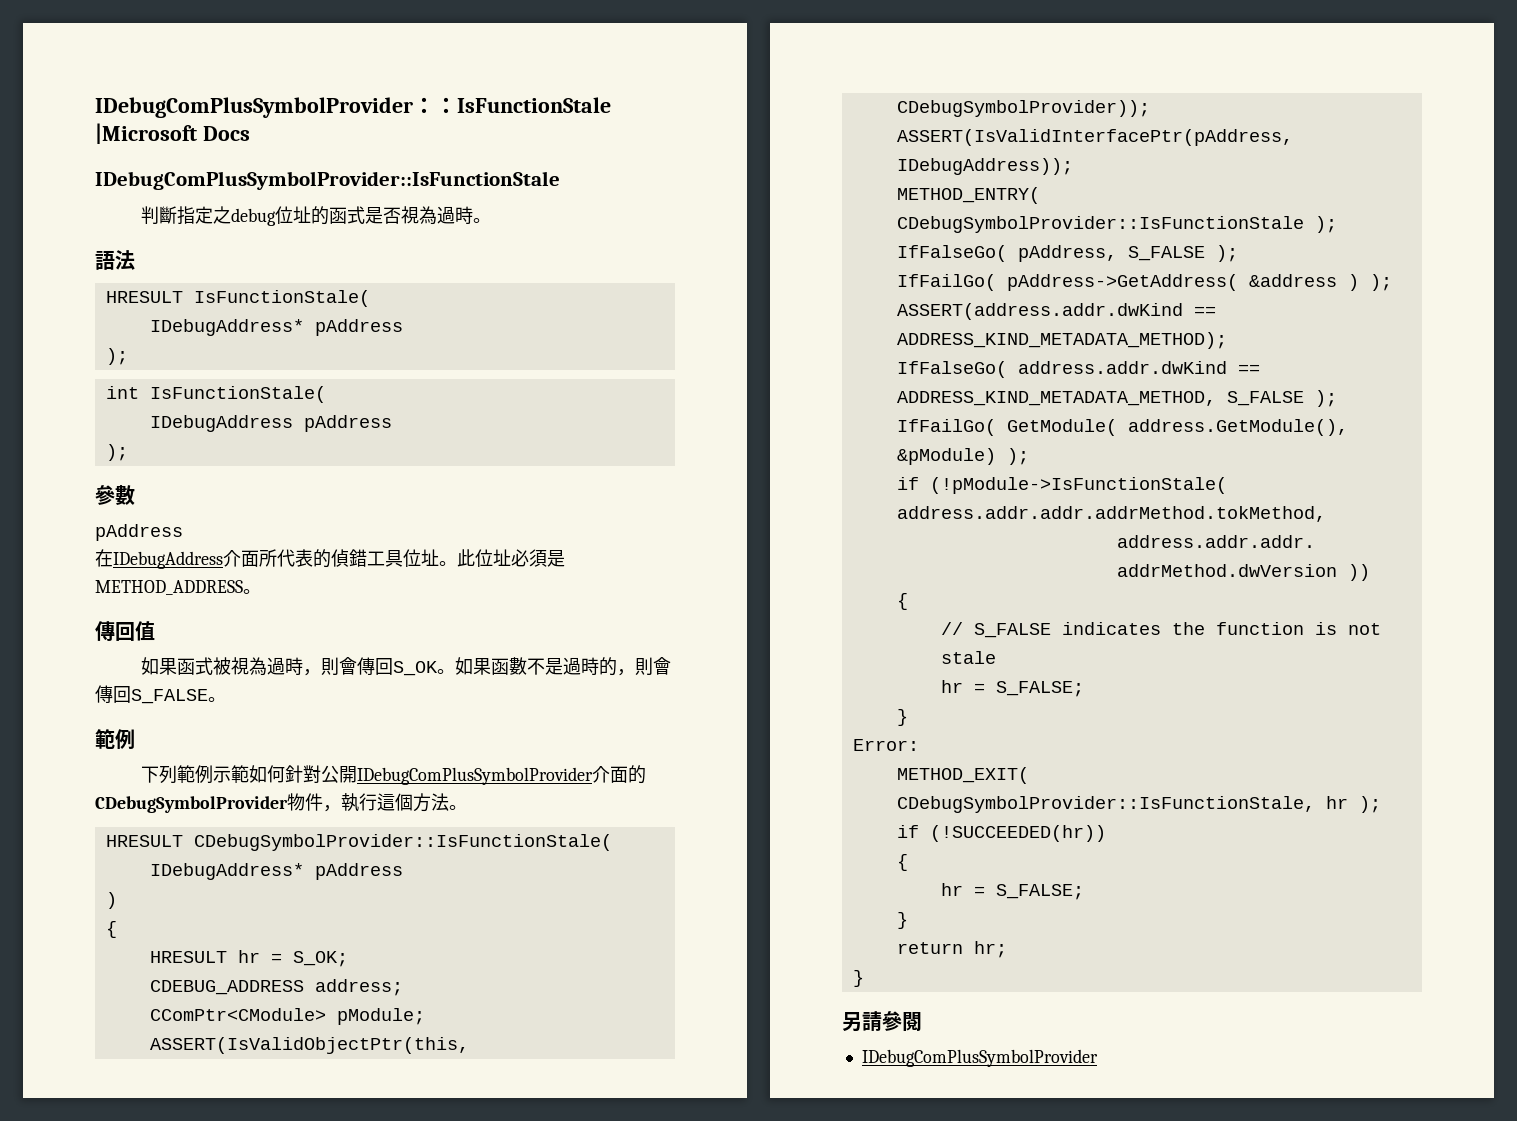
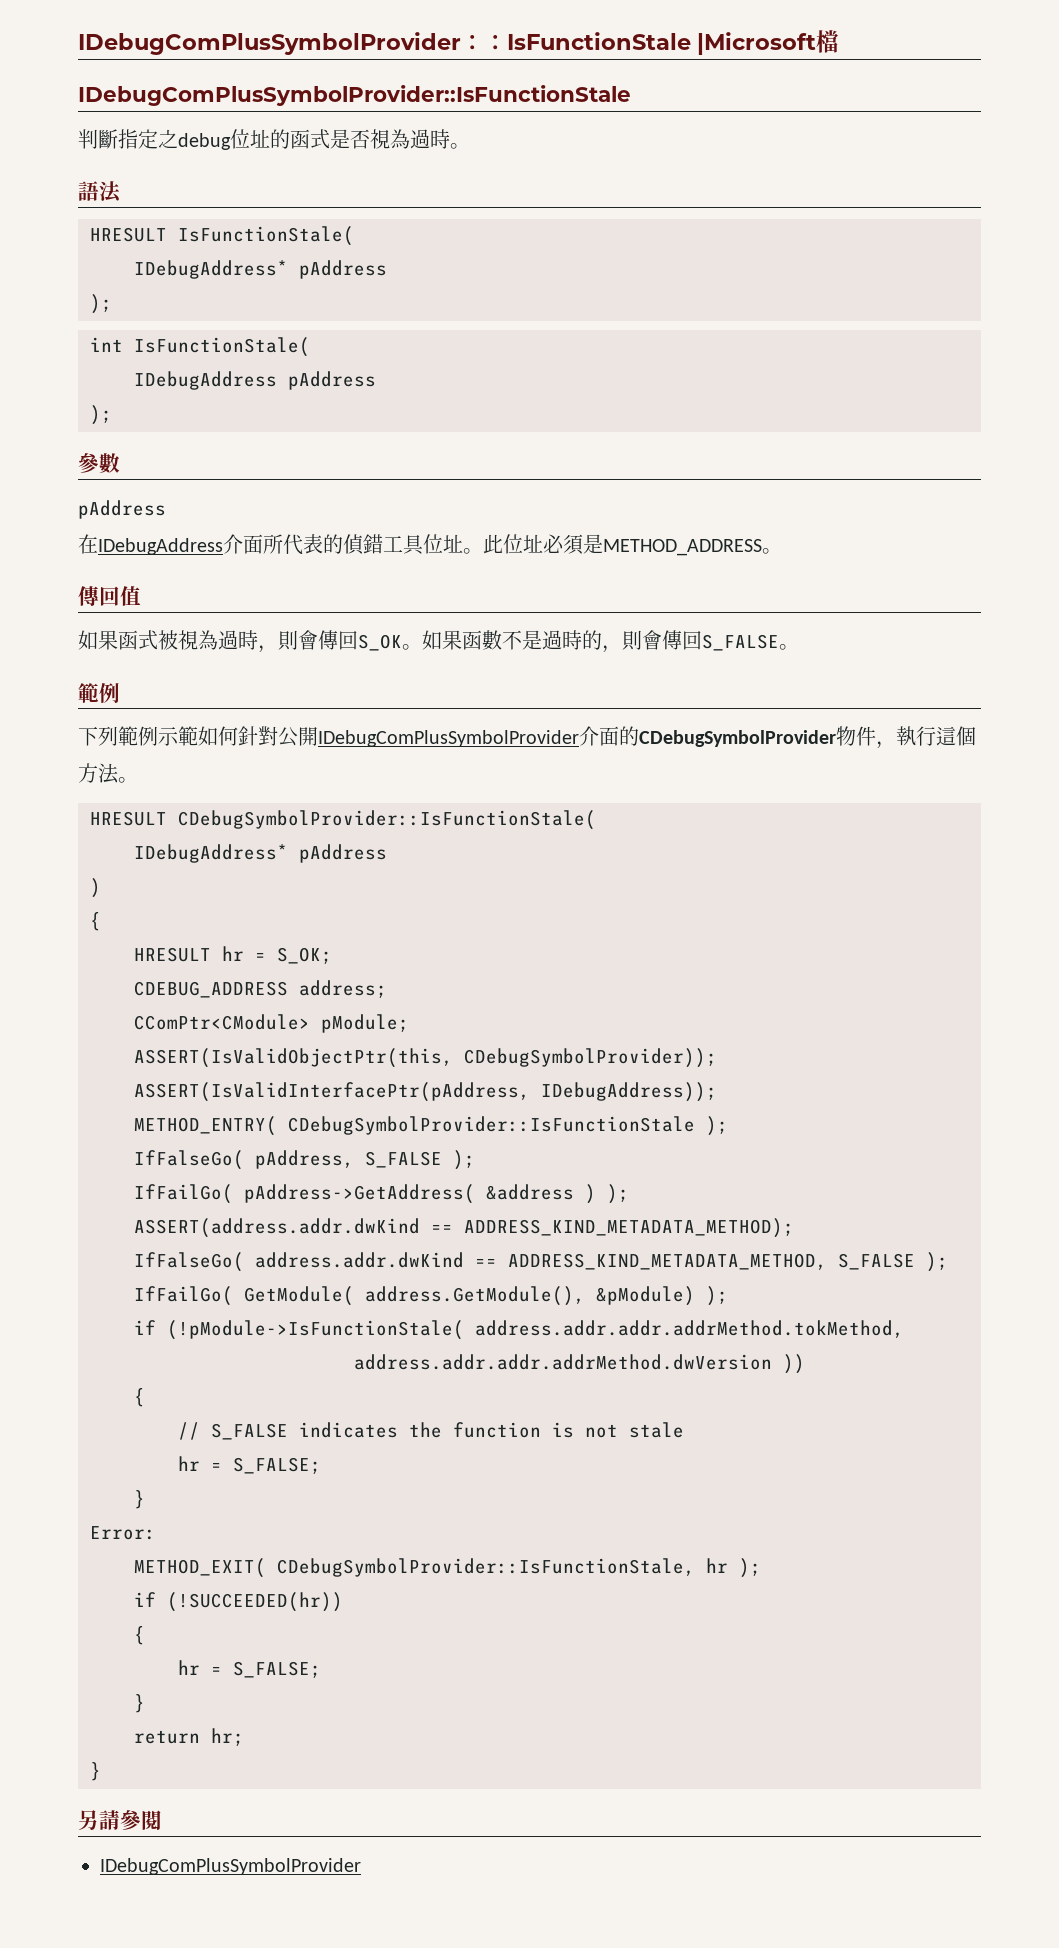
- IDebugComPlusSymbolProvider：：IsFunctionStale |Microsoft Docs
+ IDebugComPlusSymbolProvider：：IsFunctionStale |Microsoft檔

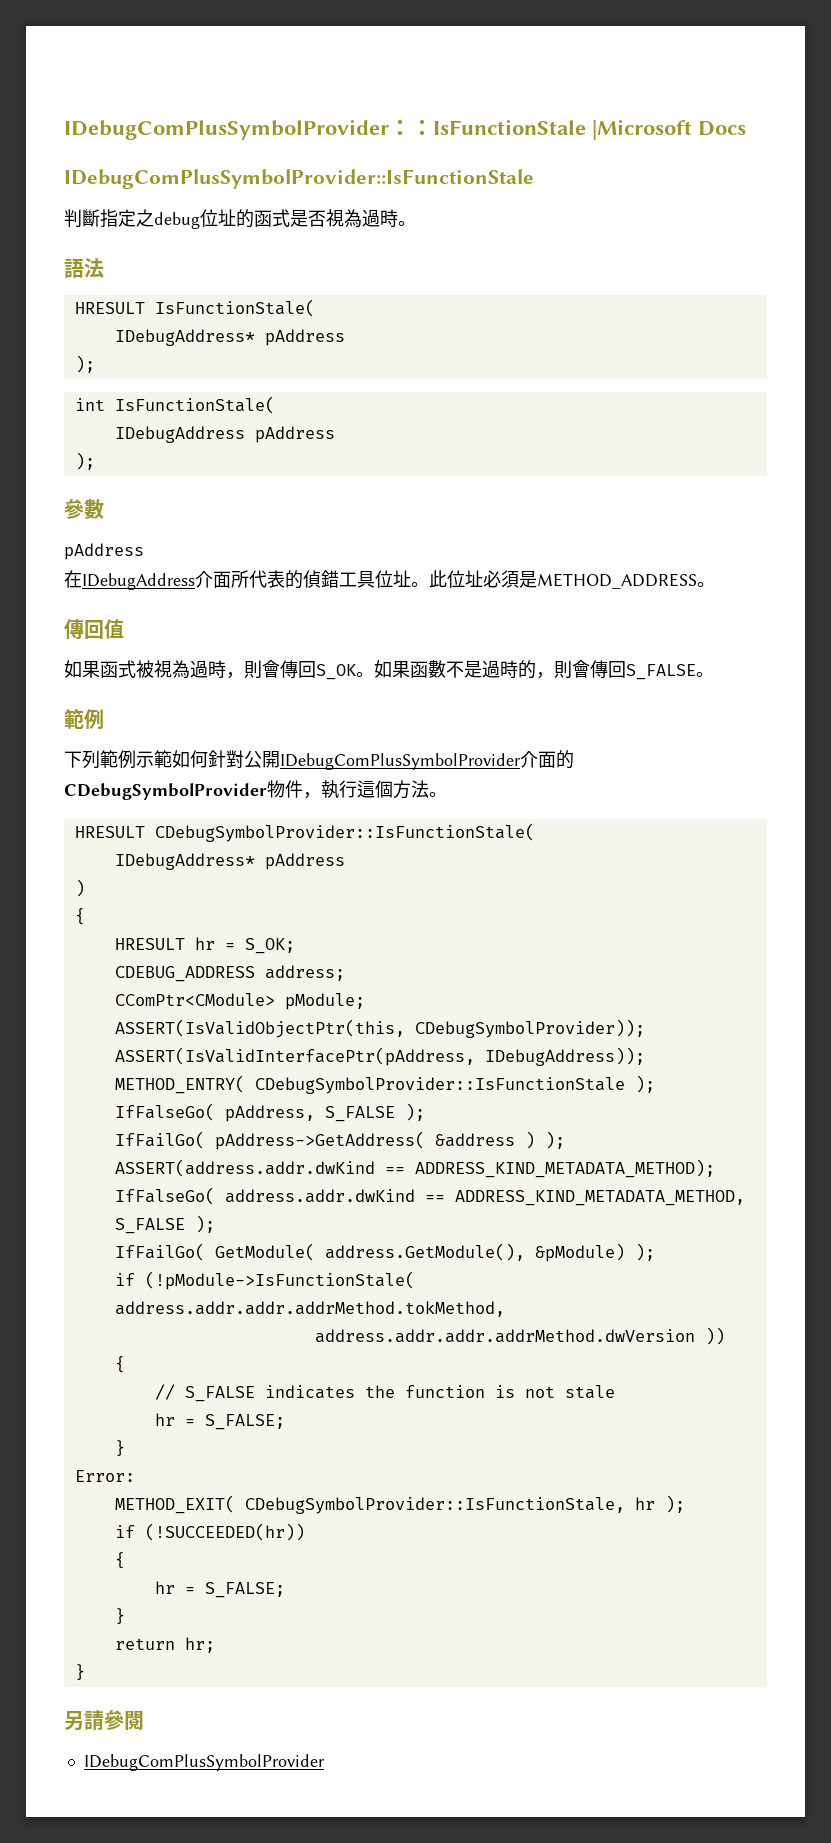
- IDebugComPlusSymbolProvider：：IsFunctionStale |Microsoft檔
+ IDebugComPlusSymbolProvider：：IsFunctionStale |Microsoft Docs

